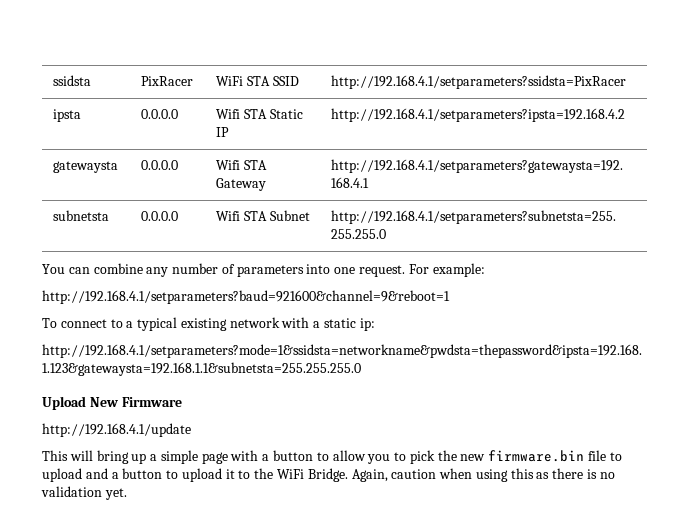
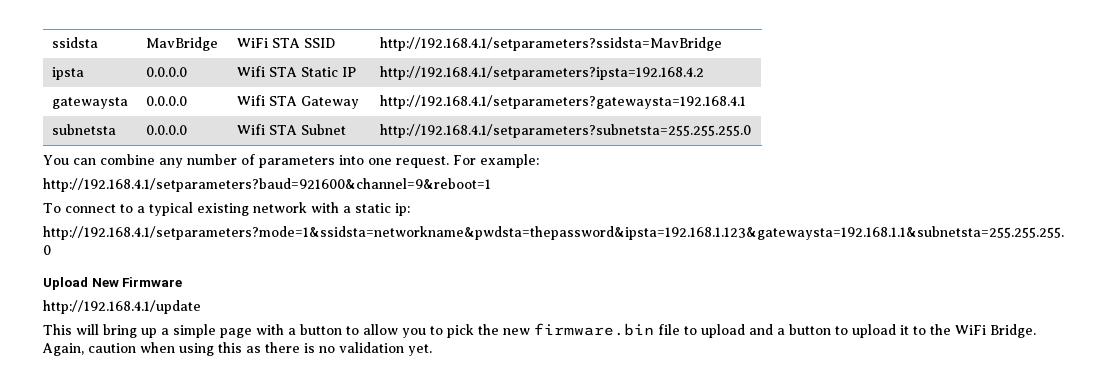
- ssidsta | PixRacer | WiFi STA SSID | http://192.168.4.1/setparameters?ssidsta=PixRacer
+ ssidsta | MavBridge | WiFi STA SSID | http://192.168.4.1/setparameters?ssidsta=MavBridge

